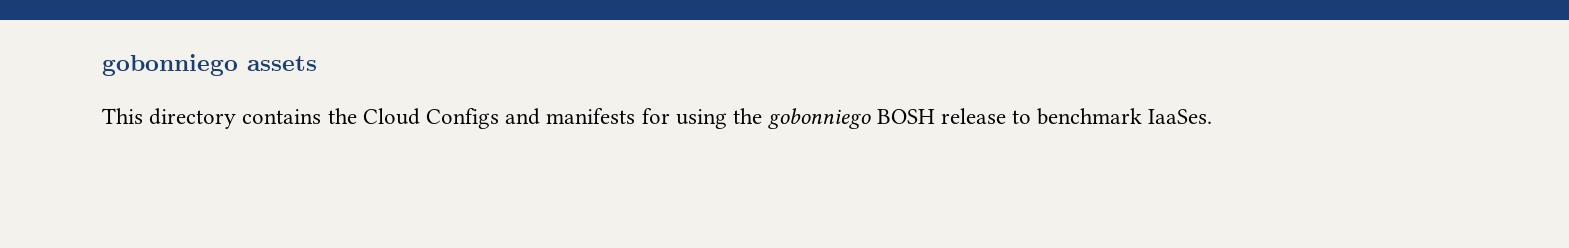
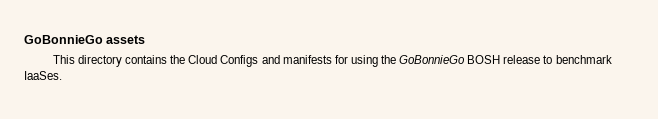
- gobonniego assets
+ GoBonnieGo assets
- This directory contains the Cloud Configs and manifests for using the gobonniego BOSH release to benchmark IaaSes.
+ This directory contains the Cloud Configs and manifests for using the GoBonnieGo BOSH release to benchmark IaaSes.

